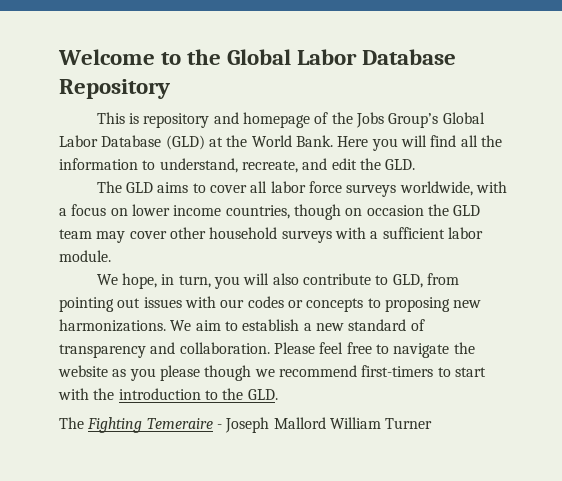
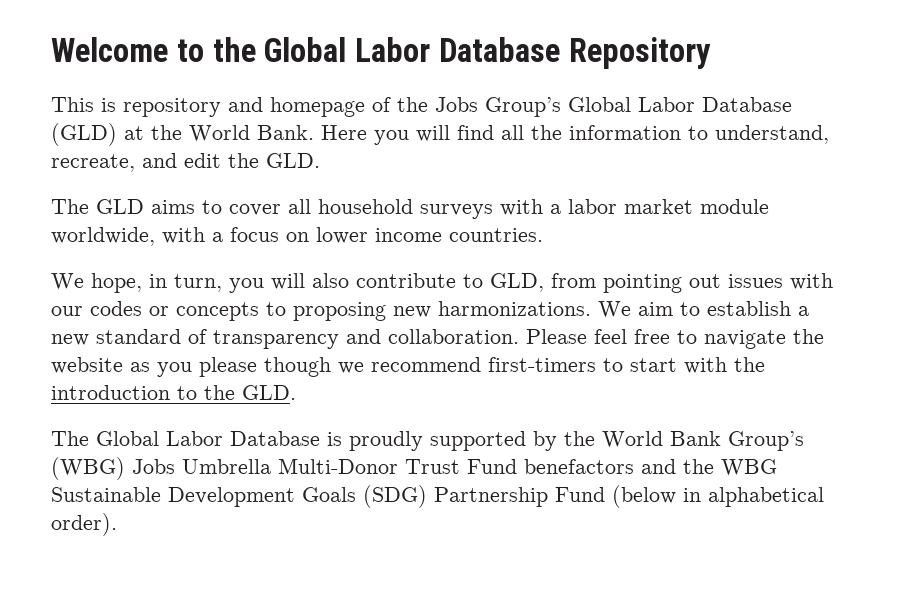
- The GLD aims to cover all labor force surveys worldwide, with a focus on lower income countries, though on occasion the GLD team may cover other household surveys with a sufficient labor module.
+ The GLD aims to cover all household surveys with a labor market module worldwide, with a focus on lower income countries.
- The Fighting Temeraire - Joseph Mallord William Turner
+ The Global Labor Database is proudly supported by the World Bank Group’s (WBG) Jobs Umbrella Multi-Donor Trust Fund benefactors and the WBG Sustainable Development Goals (SDG) Partnership Fund (below in alphabetical order).

